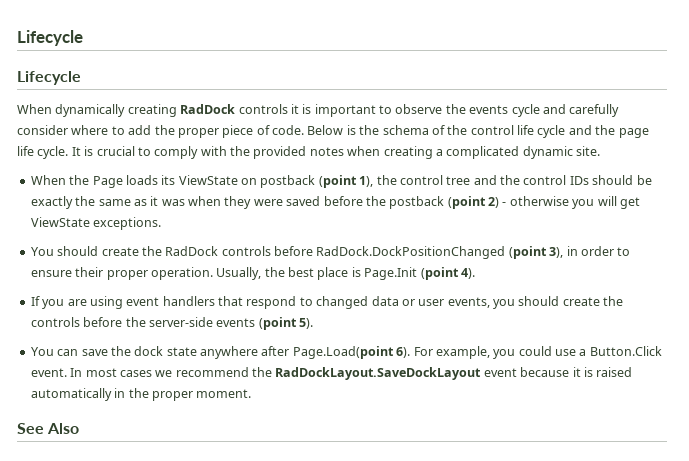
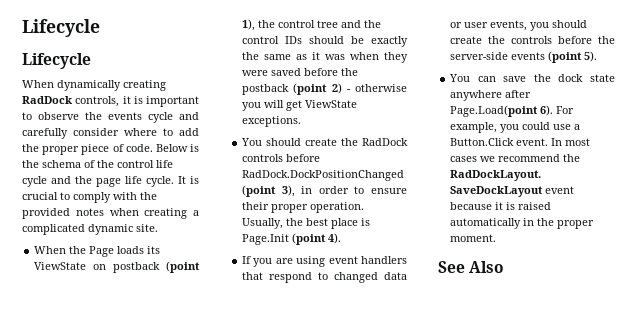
- When dynamically creating RadDock controls it is important to observe the events cycle and carefully consider where to add the proper piece of code.
+ When dynamically creating RadDock controls, it is important to observe the events cycle and carefully consider where to add the proper piece of code.

